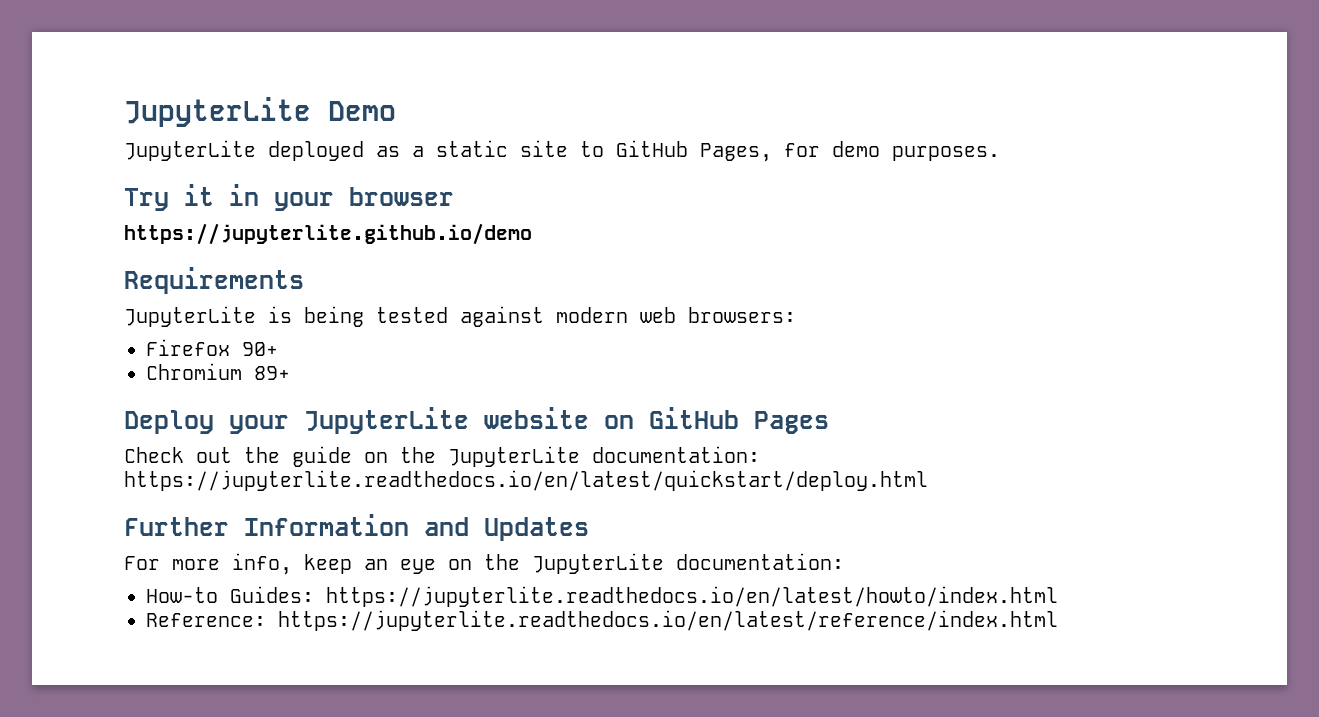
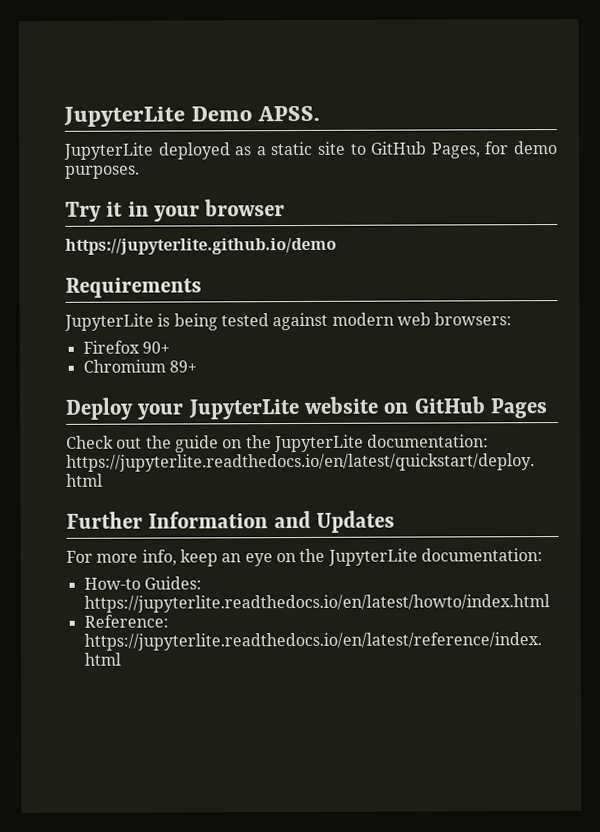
- JupyterLite Demo
+ JupyterLite Demo APSS.

